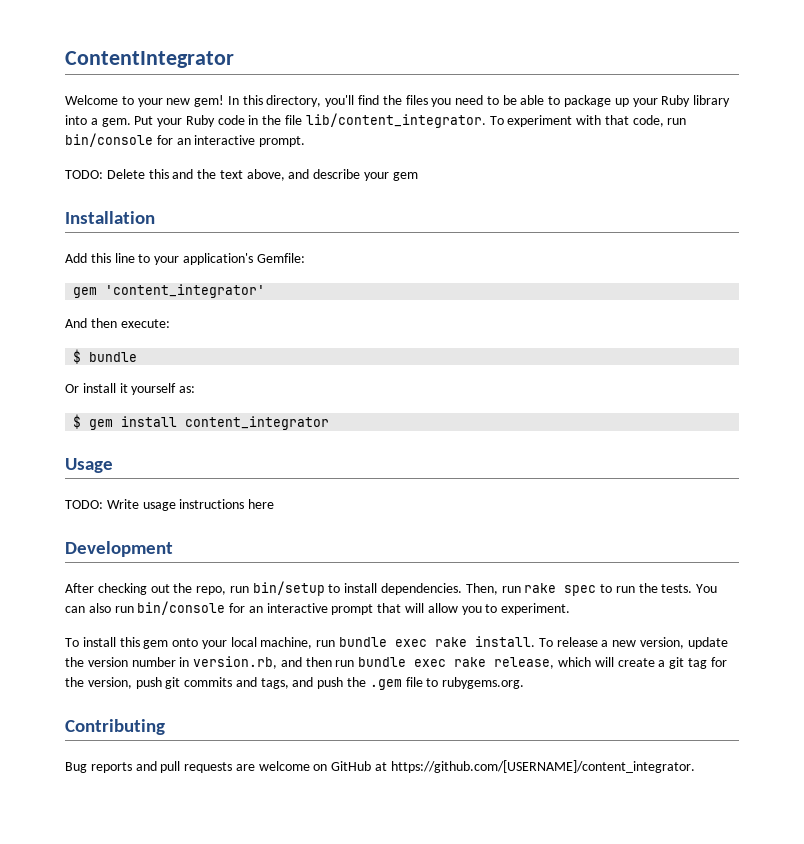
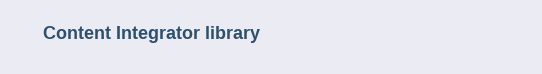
- ContentIntegrator
- Welcome to your new gem! In this directory, you'll find the files you need to be able to package up your Ruby library into a gem. Put your Ruby code in the file lib/content_integrator. To experiment with that code, run bin/console for an interactive prompt.
- TODO: Delete this and the text above, and describe your gem
- Installation
- Add this line to your application's Gemfile:
- gem 'content_integrator'
- And then execute:
- $ bundle
- Or install it yourself as:
- $ gem install content_integrator
- Usage
- TODO: Write usage instructions here
- Development
- After checking out the repo, run bin/setup to install dependencies. Then, run rake spec to run the tests. You can also run bin/console for an interactive prompt that will allow you to experiment.
- To install this gem onto your local machine, run bundle exec rake install. To release a new version, update the version number in version.rb, and then run bundle exec rake release, which will create a git tag for the version, push git commits and tags, and push the .gem file to rubygems.org.
- Contributing
- Bug reports and pull requests are welcome on GitHub at https://github.com/[USERNAME]/content_integrator.
+ Content Integrator library

